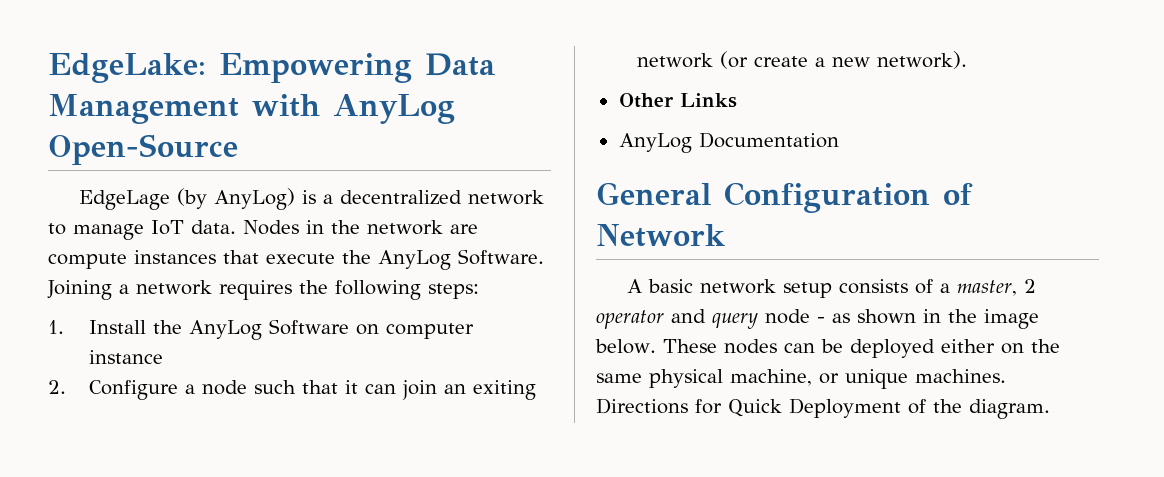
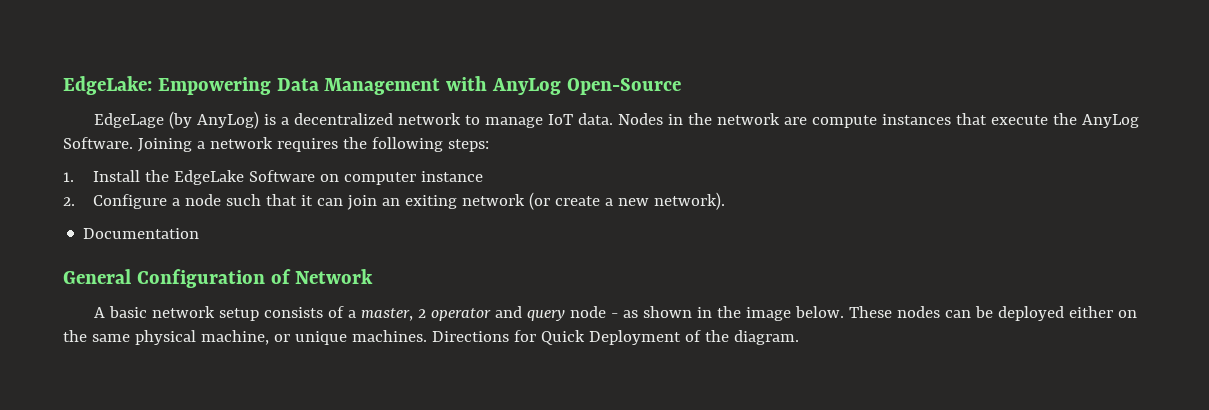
- 1. Install the AnyLog Software on computer instance
+ 1. Install the EdgeLake Software on computer instance
- Other Links
- AnyLog Documentation
+ Documentation

